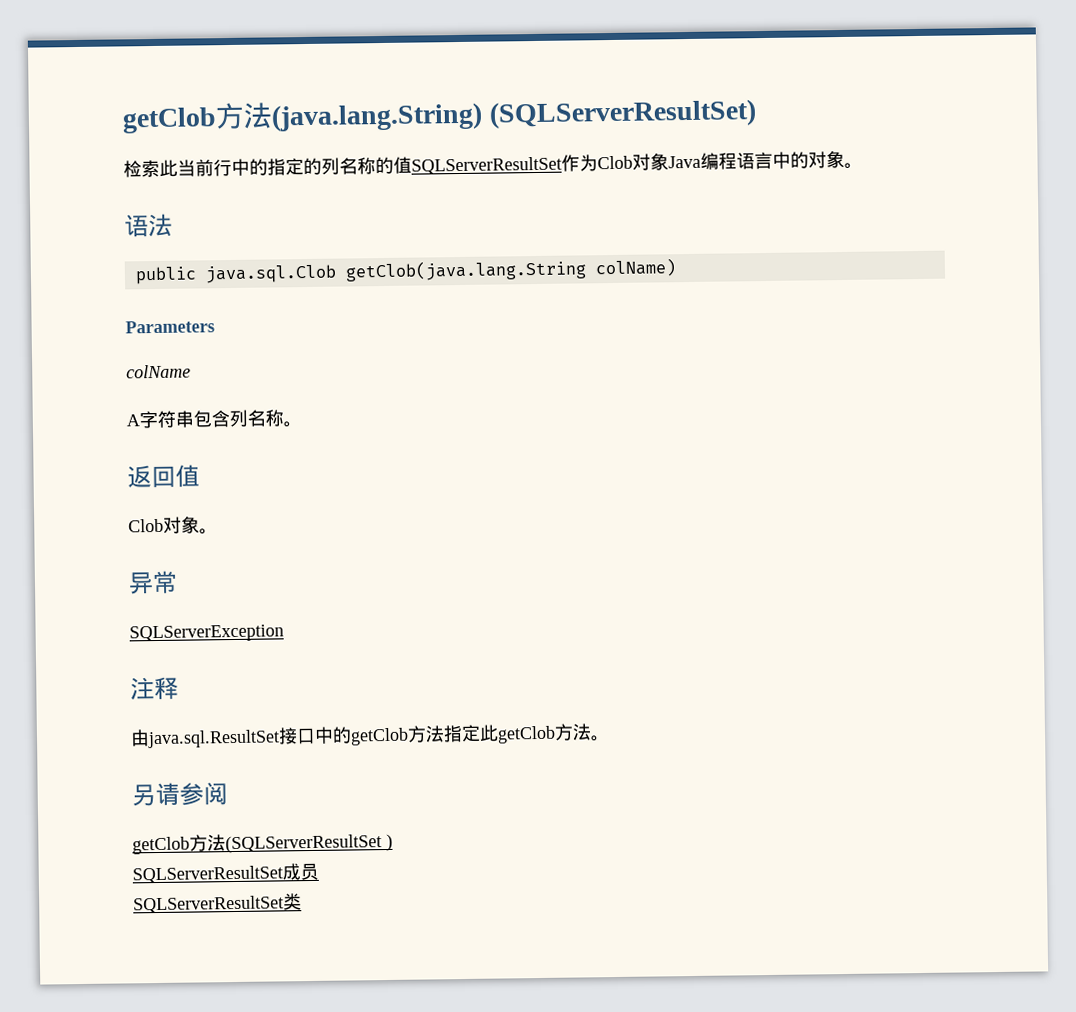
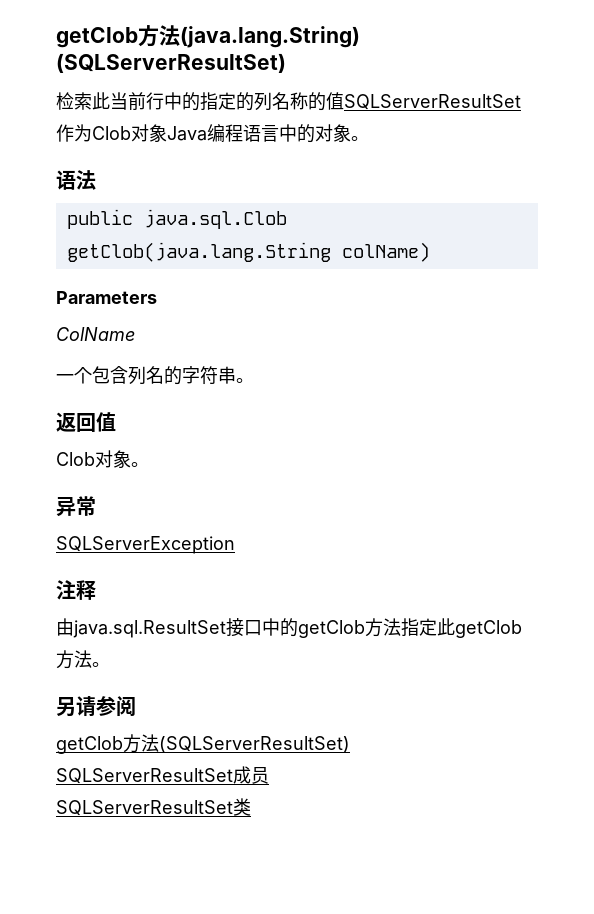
- colName
- A字符串包含列名称。
+ ColName
+ 一个包含列名的字符串。
- getClob方法(SQLServerResultSet )
+ getClob方法(SQLServerResultSet)

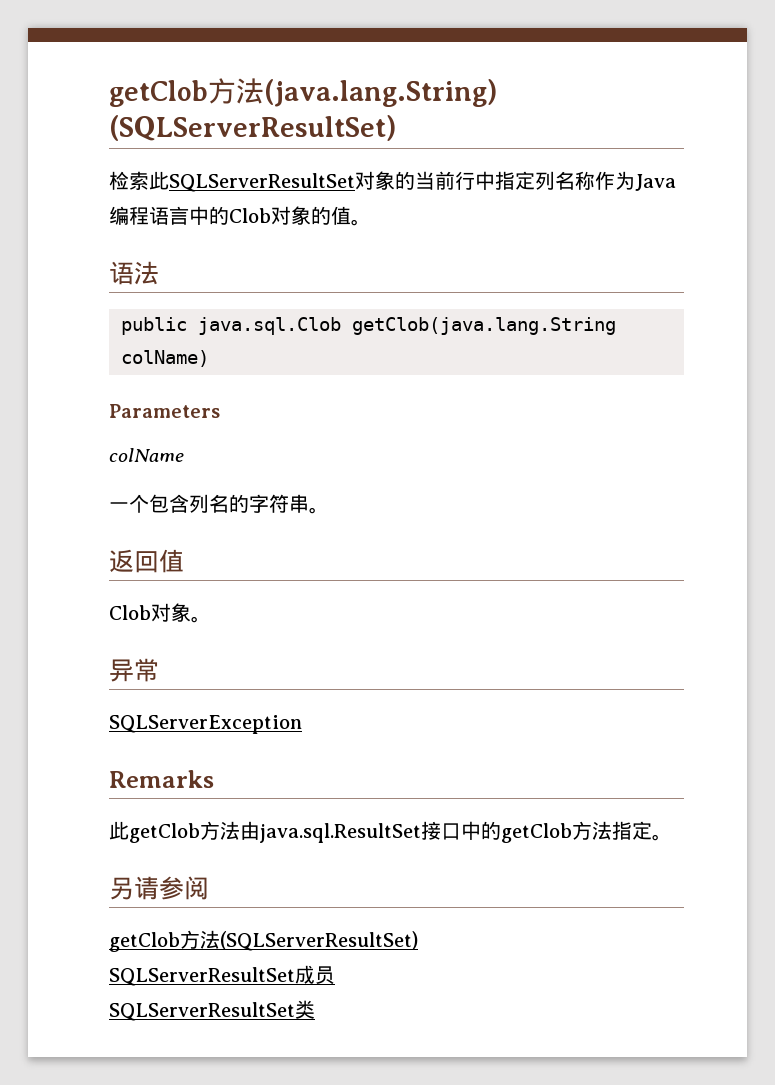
- 检索此当前行中的指定的列名称的值SQLServerResultSet作为Clob对象Java编程语言中的对象。
+ 检索此SQLServerResultSet对象的当前行中指定列名称作为Java编程语言中的Clob对象的值。
- ColName
+ colName
- 注释
- 由java.sql.ResultSet接口中的getClob方法指定此getClob方法。
+ Remarks
+ 此getClob方法由java.sql.ResultSet接口中的getClob方法指定。

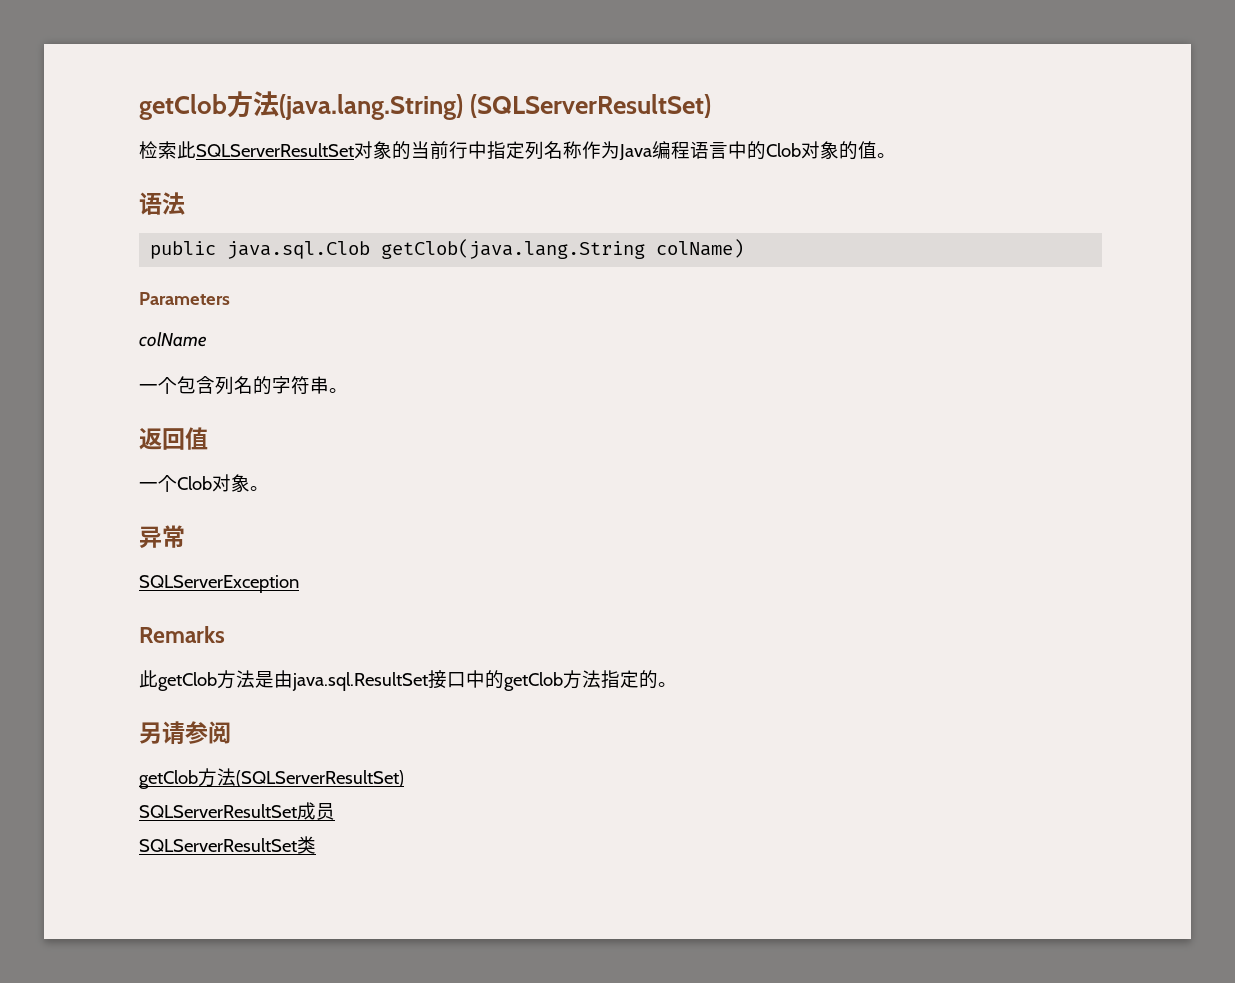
- Clob对象。
+ 一个Clob对象。
- 此getClob方法由java.sql.ResultSet接口中的getClob方法指定。
+ 此getClob方法是由java.sql.ResultSet接口中的getClob方法指定的。

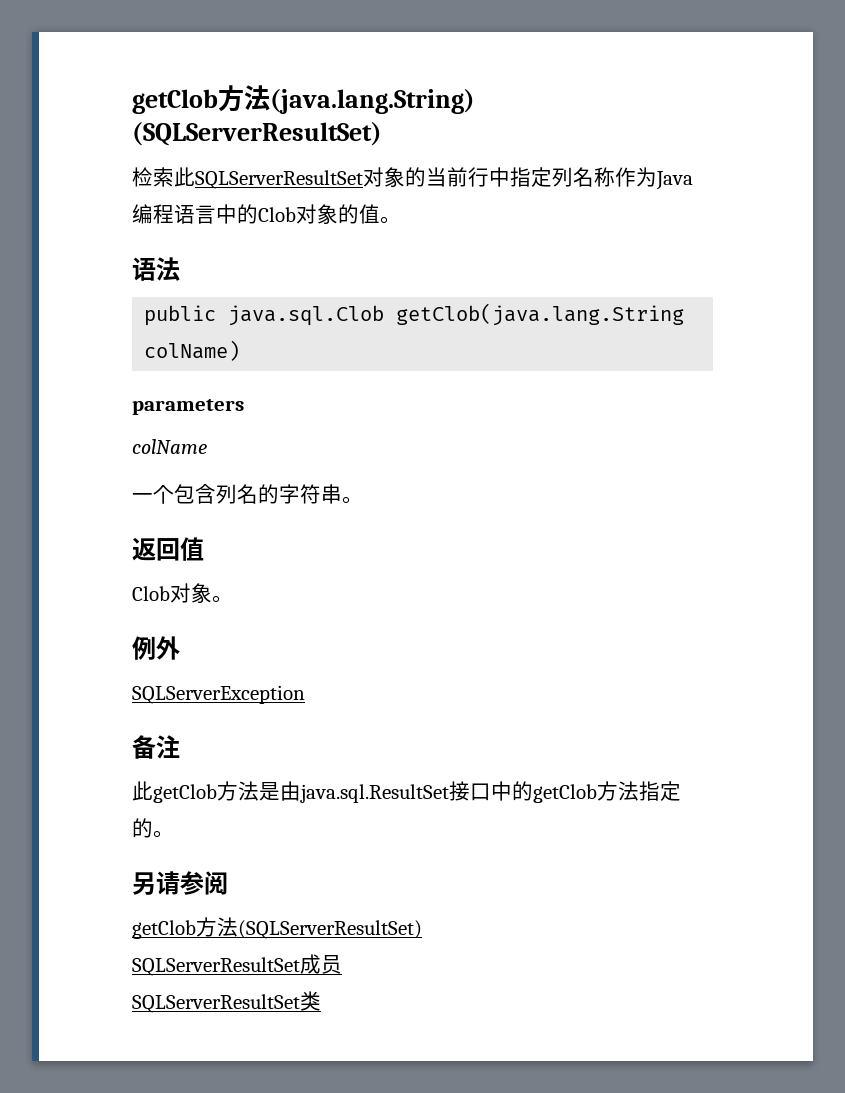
- Parameters
+ parameters
- 一个Clob对象。
+ Clob对象。
- 异常
+ 例外
- Remarks
+ 备注

